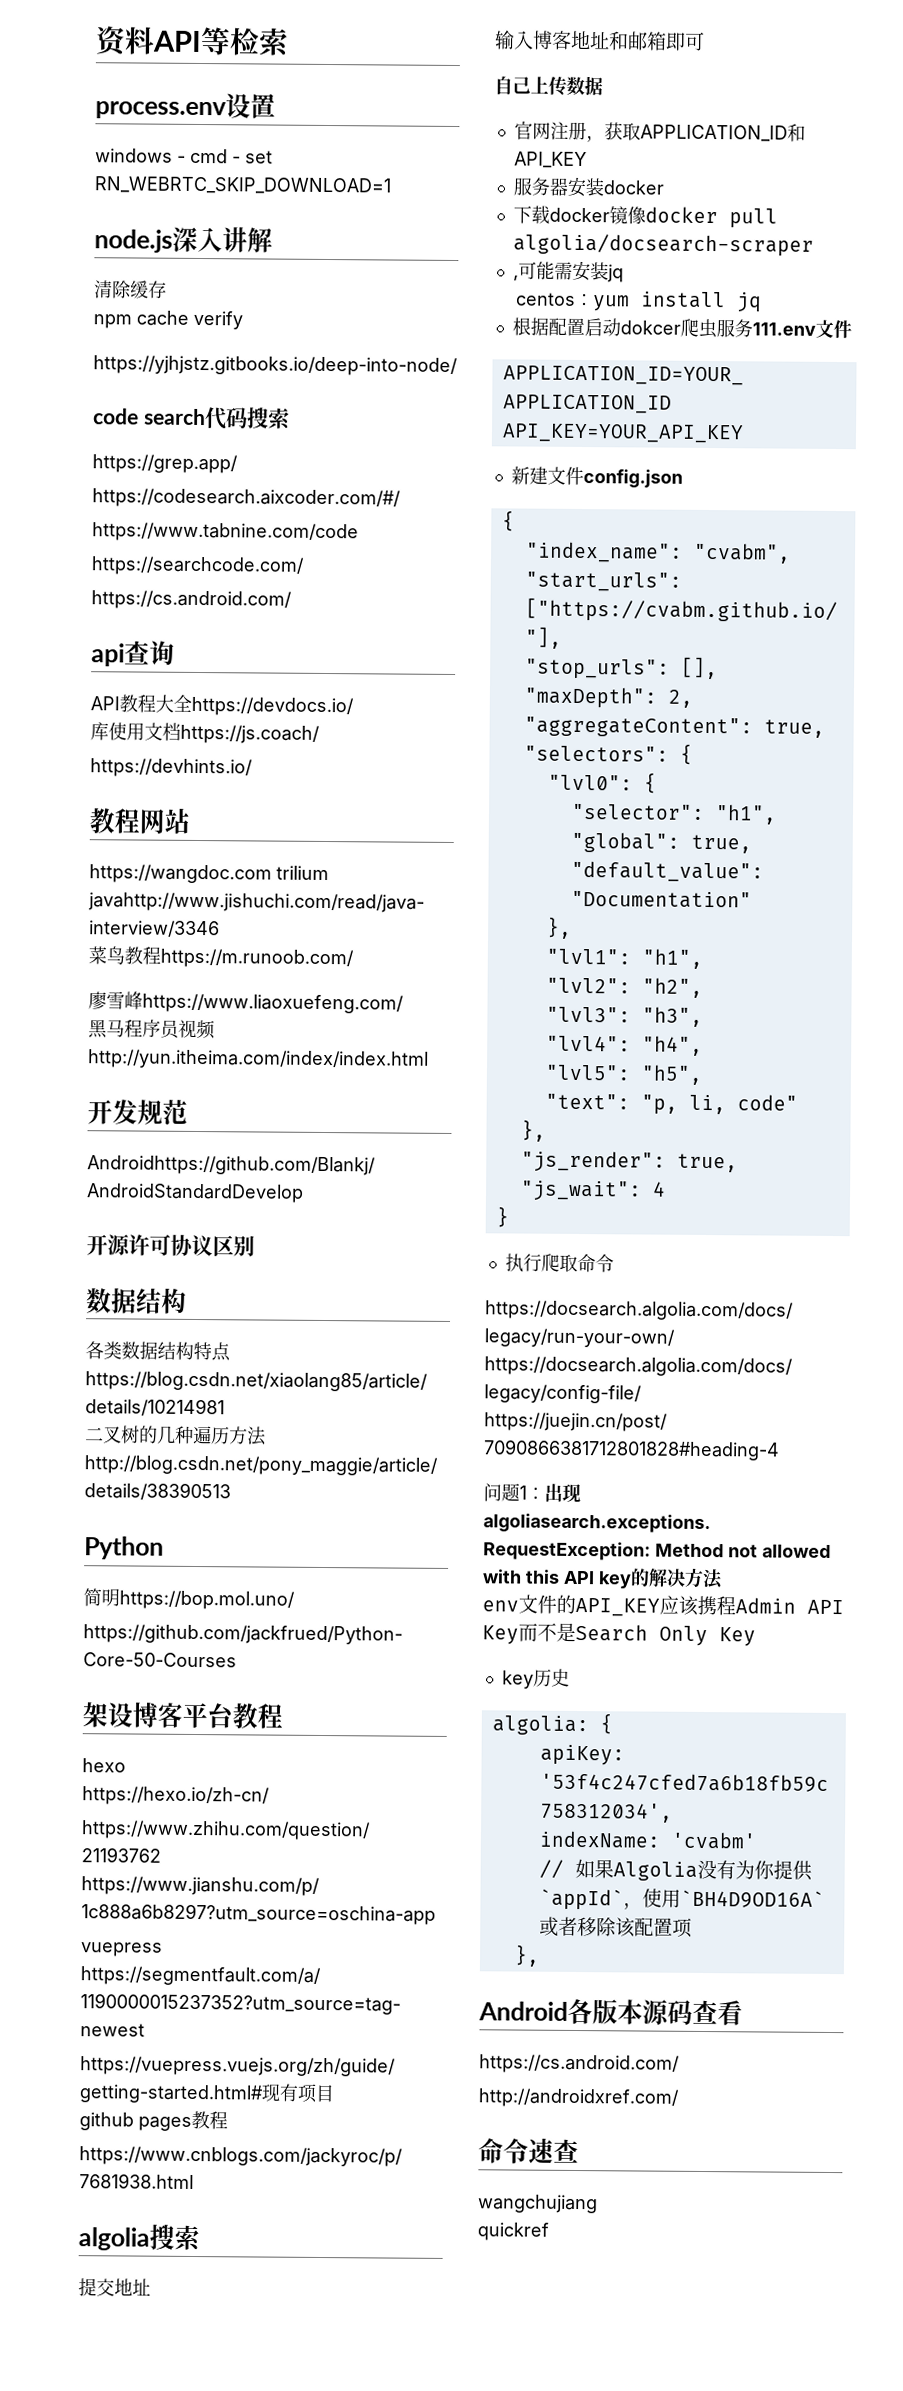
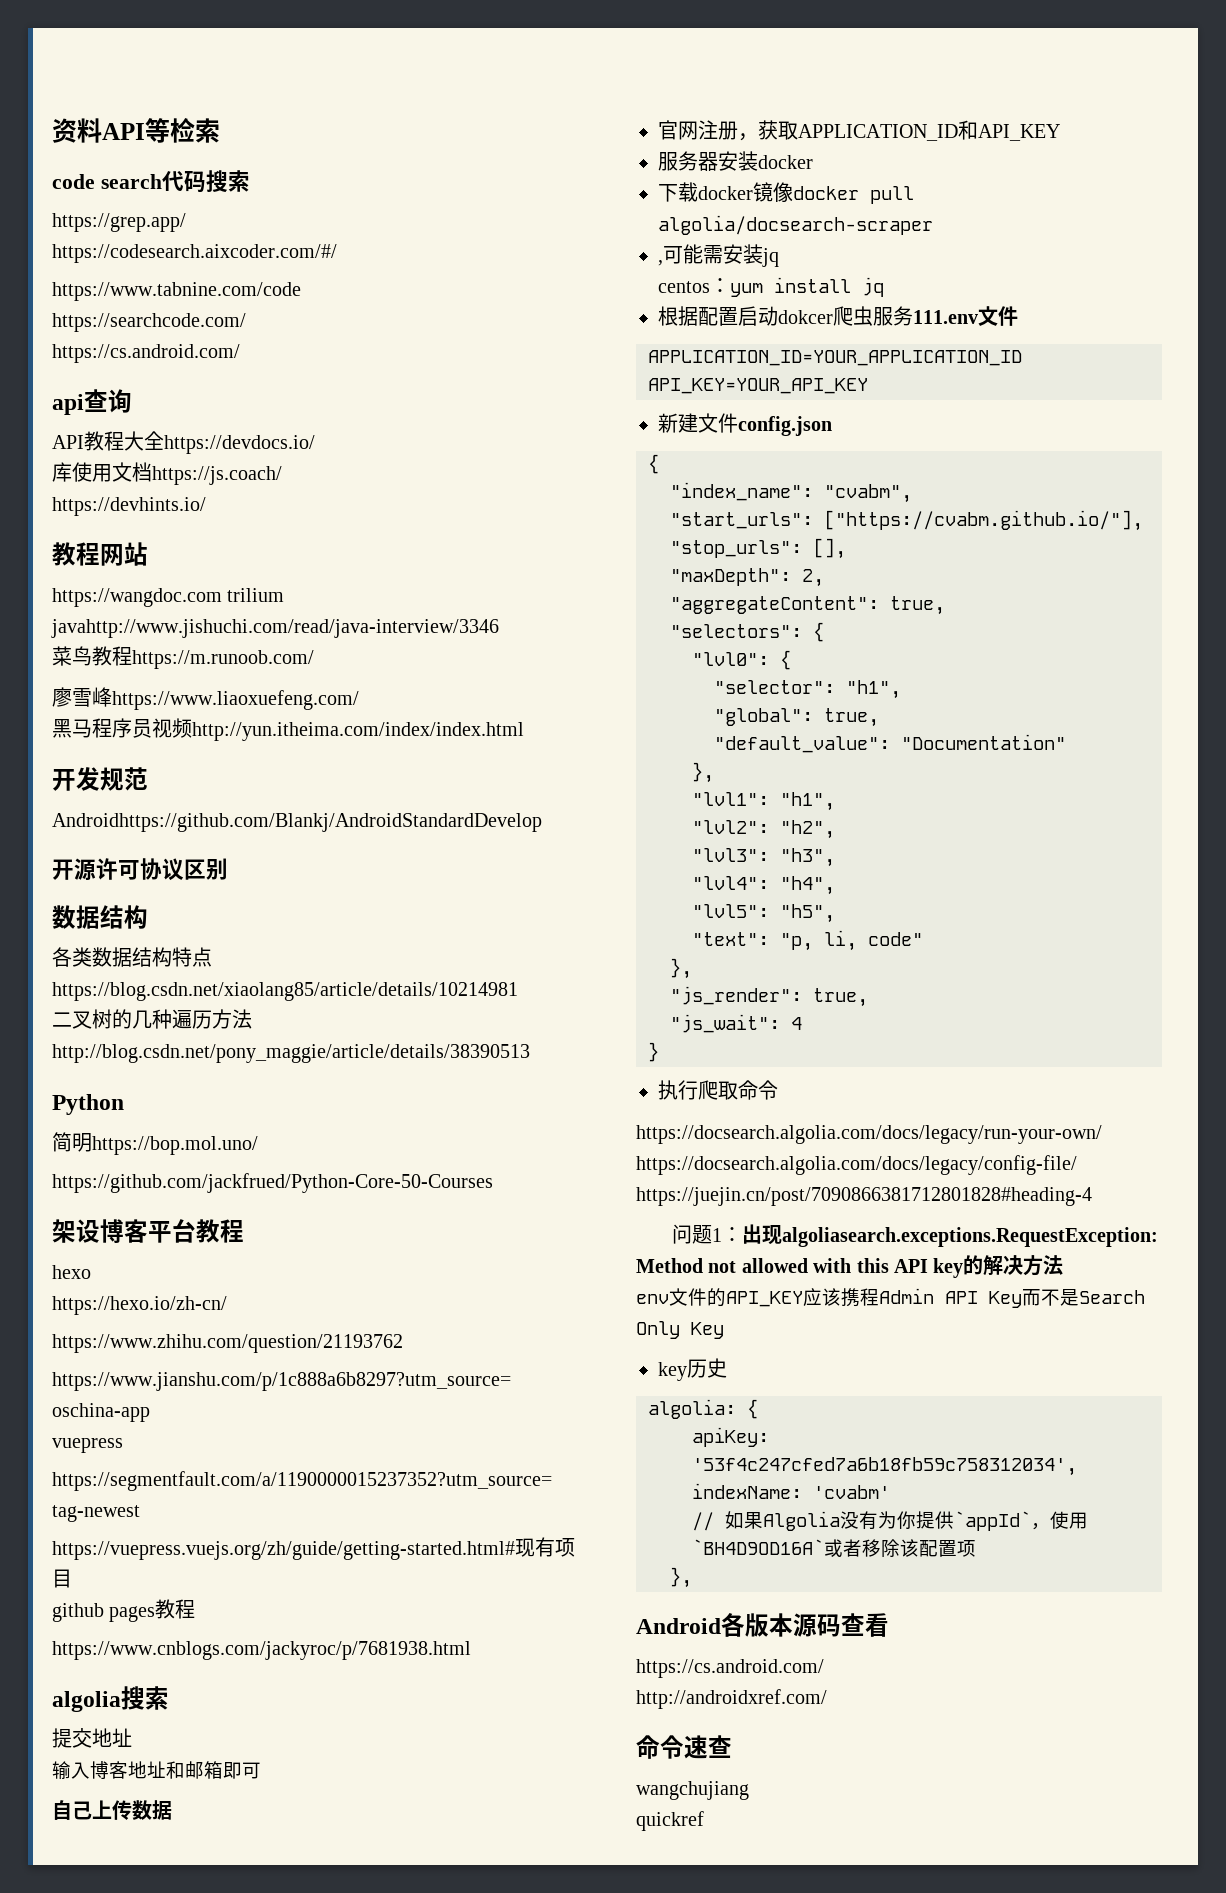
- process.env设置
- windows - cmd - set RN_WEBRTC_SKIP_DOWNLOAD=1
- node.js深入讲解
- 清除缓存
- npm cache verify
- https://yjhjstz.gitbooks.io/deep-into-node/

